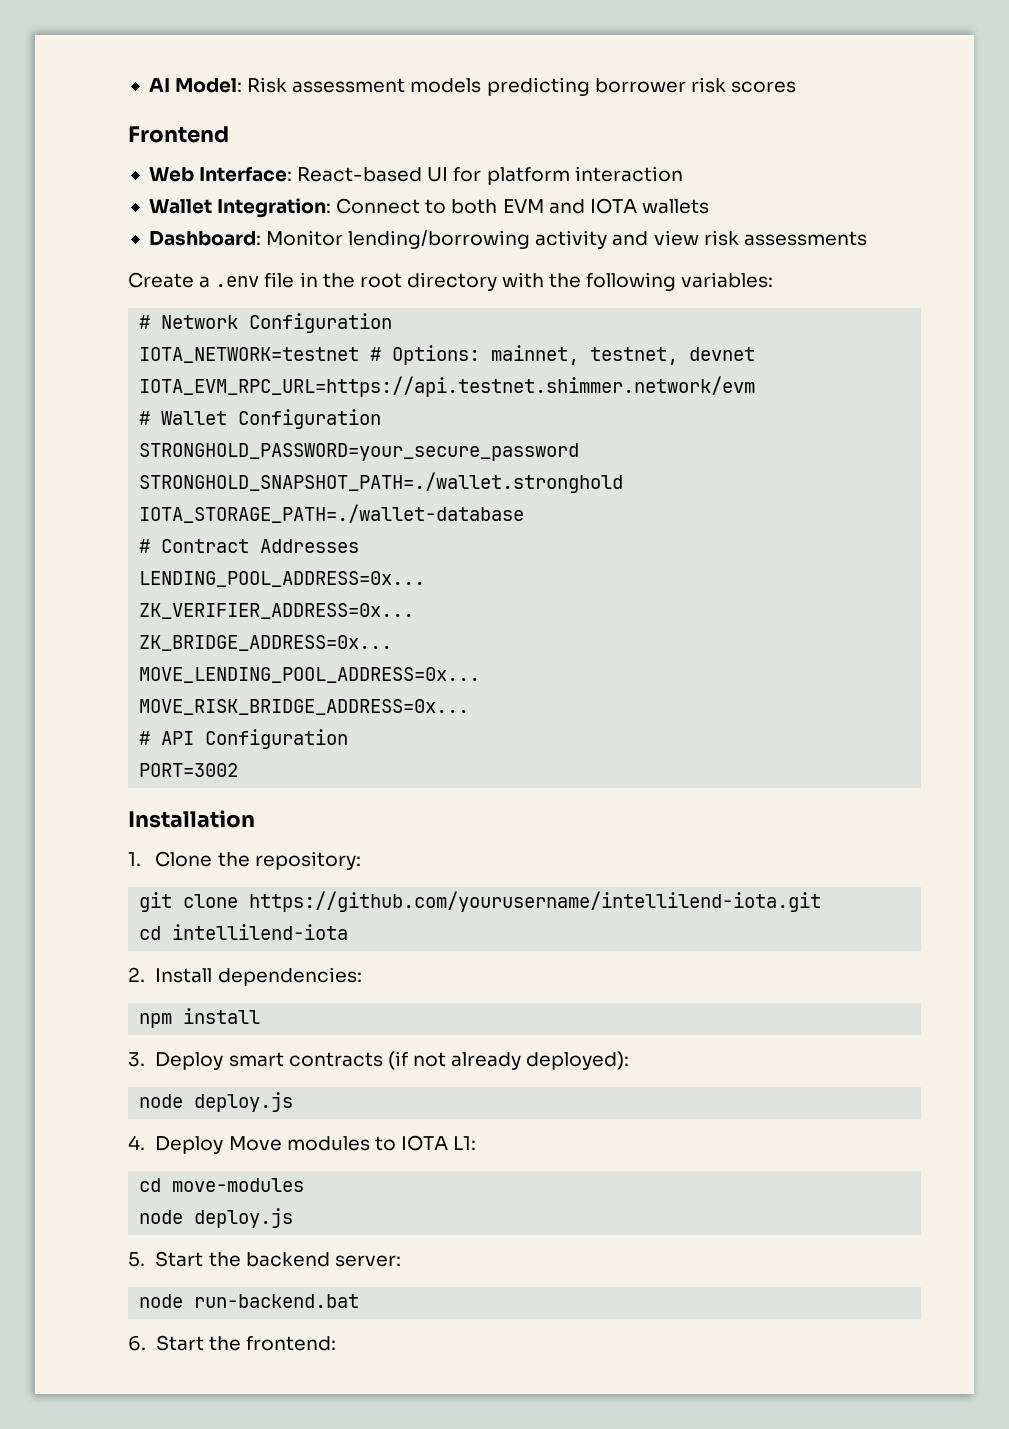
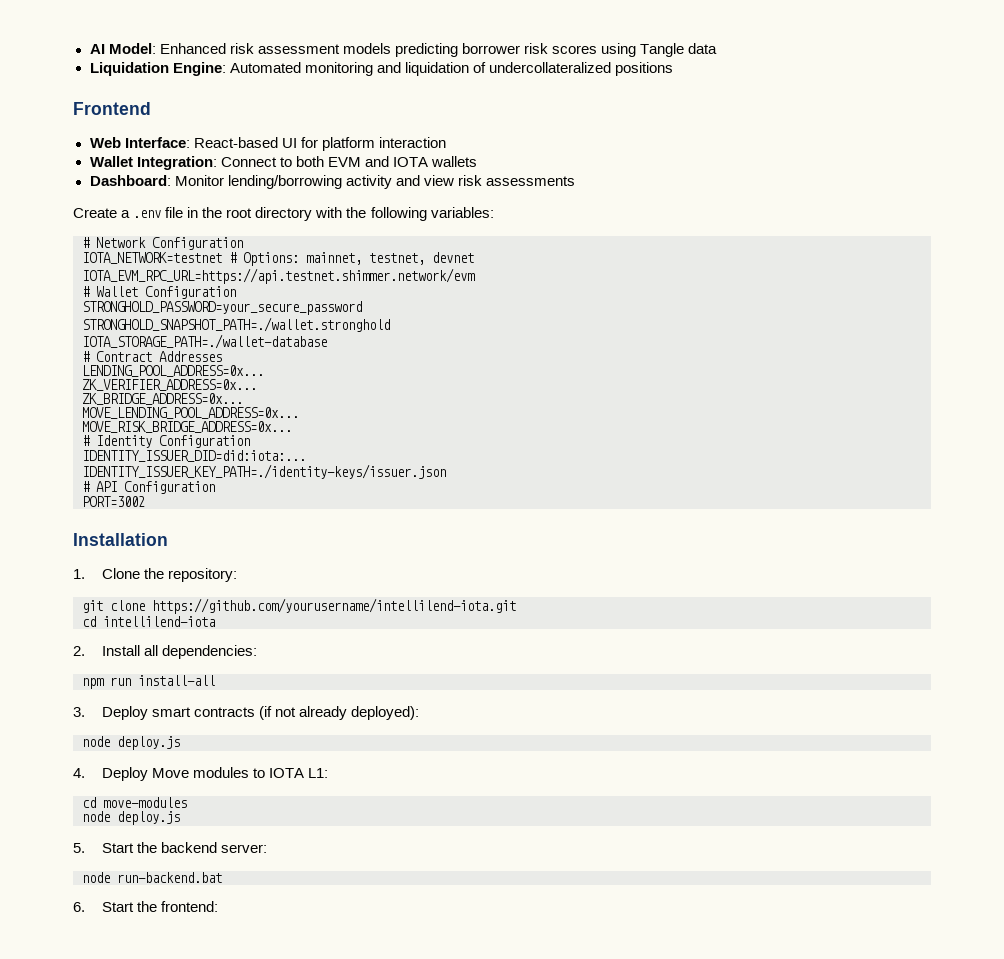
- AI Model: Risk assessment models predicting borrower risk scores
+ AI Model: Enhanced risk assessment models predicting borrower risk scores using Tangle data
+ Liquidation Engine: Automated monitoring and liquidation of undercollateralized positions
+ # Identity Configuration
+ IDENTITY_ISSUER_DID=did:iota:...
+ IDENTITY_ISSUER_KEY_PATH=./identity-keys/issuer.json
- 2. Install dependencies:
+ 2. Install all dependencies:
- npm install
+ npm run install-all

